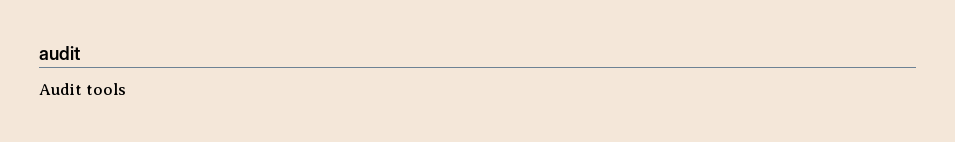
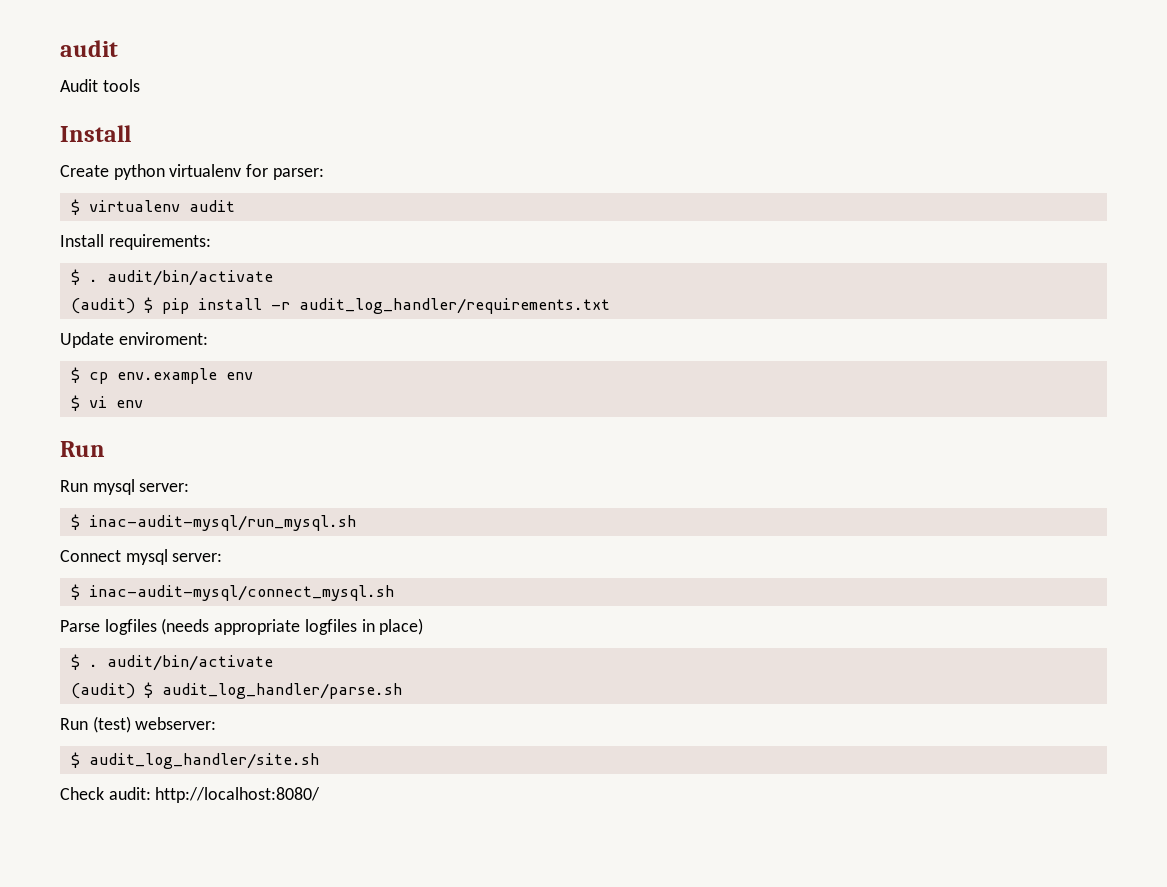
  Audit tools
+ Install
+ Create python virtualenv for parser:
+ $ virtualenv audit
+ Install requirements:
+ $ . audit/bin/activate
+ (audit) $ pip install -r audit_log_handler/requirements.txt
+ Update enviroment:
+ $ cp env.example env
+ $ vi env
+ Run
+ Run mysql server:
+ $ inac-audit-mysql/run_mysql.sh
+ Connect mysql server:
+ $ inac-audit-mysql/connect_mysql.sh
+ Parse logfiles (needs appropriate logfiles in place)
+ $ . audit/bin/activate
+ (audit) $ audit_log_handler/parse.sh
+ Run (test) webserver:
+ $ audit_log_handler/site.sh
+ Check audit: http://localhost:8080/

